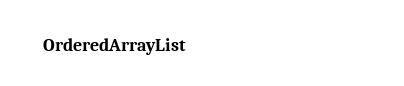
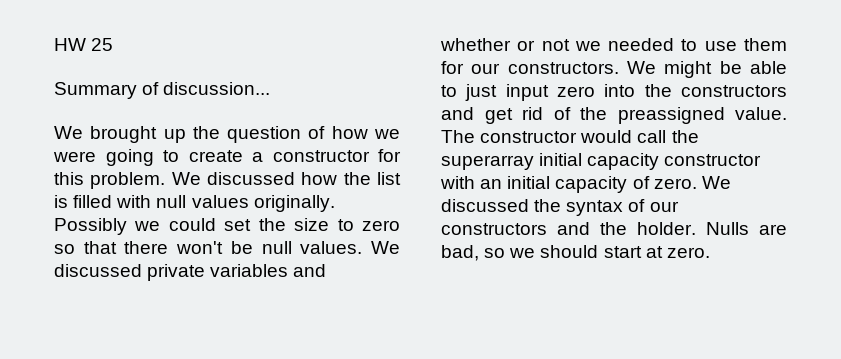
- OrderedArrayList
+ HW 25
+ Summary of discussion...
+ We brought up the question of how we were going to create a constructor for this problem. We discussed how the list is filled with null values originally. Possibly we could set the size to zero so that there won't be null values. We discussed private variables and whether or not we needed to use them for our constructors. We might be able to just input zero into the constructors and get rid of the preassigned value. The constructor would call the superarray initial capacity constructor with an initial capacity of zero. We discussed the syntax of our constructors and the holder. Nulls are bad, so we should start at zero.

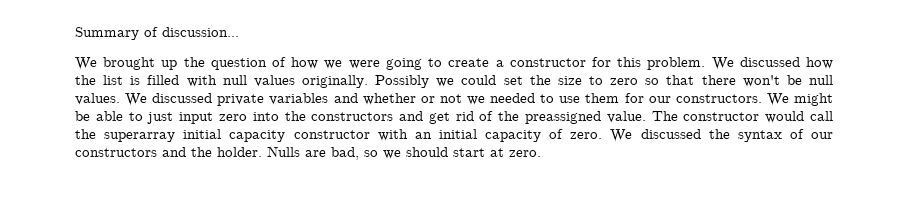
- HW 25

